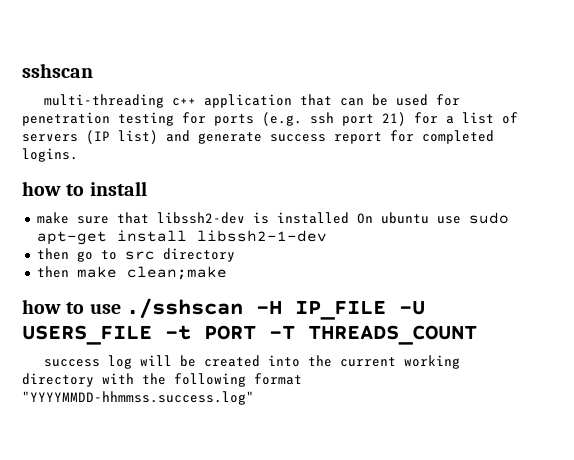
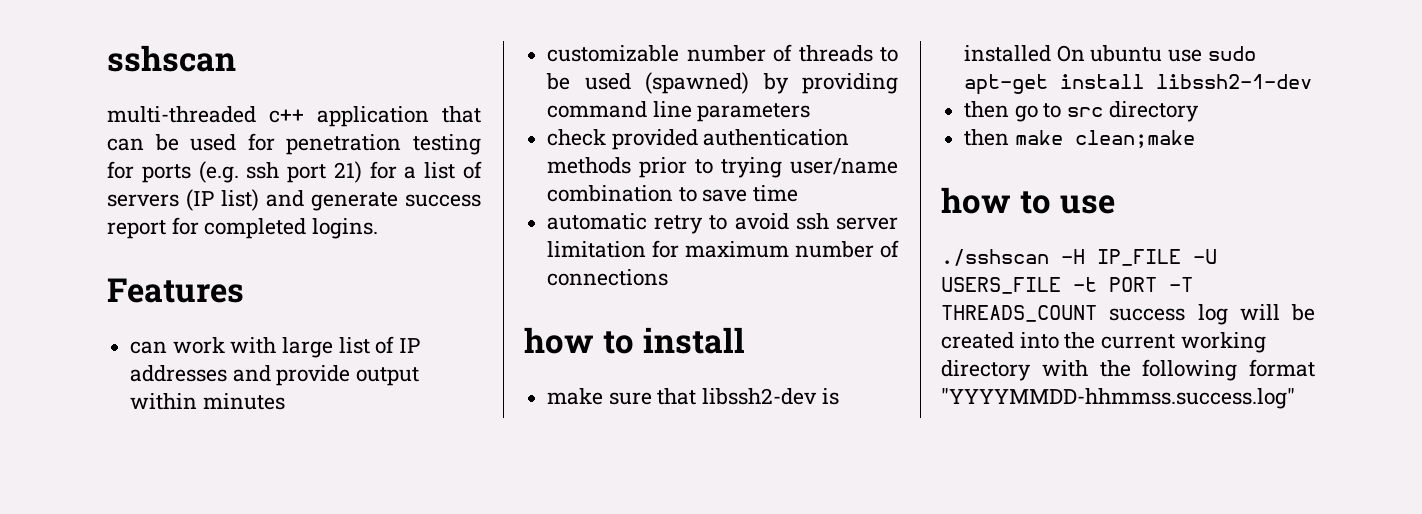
- multi-threading c++ application that can be used for penetration testing for ports (e.g. ssh port 21) for a list of servers (IP list) and generate success report for completed logins.
+ multi-threaded c++ application that can be used for penetration testing for ports (e.g. ssh port 21) for a list of servers (IP list) and generate success report for completed logins.
+ Features
+ can work with large list of IP addresses and provide output within minutes
+ customizable number of threads to be used (spawned) by providing command line parameters
+ check provided authentication methods prior to trying user/name combination to save time
+ automatic retry to avoid ssh server limitation for maximum number of connections
- how to use ./sshscan -H IP_FILE -U USERS_FILE -t PORT -T THREADS_COUNT
- success log will be created into the current working directory with the following format "YYYYMMDD-hhmmss.success.log"
+ how to use
+ ./sshscan -H IP_FILE -U USERS_FILE -t PORT -T THREADS_COUNT success log will be created into the current working directory with the following format "YYYYMMDD-hhmmss.success.log"

